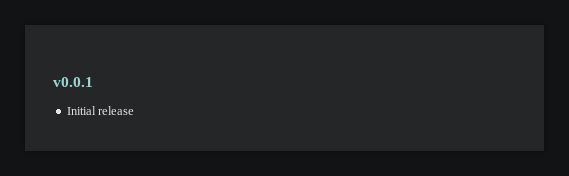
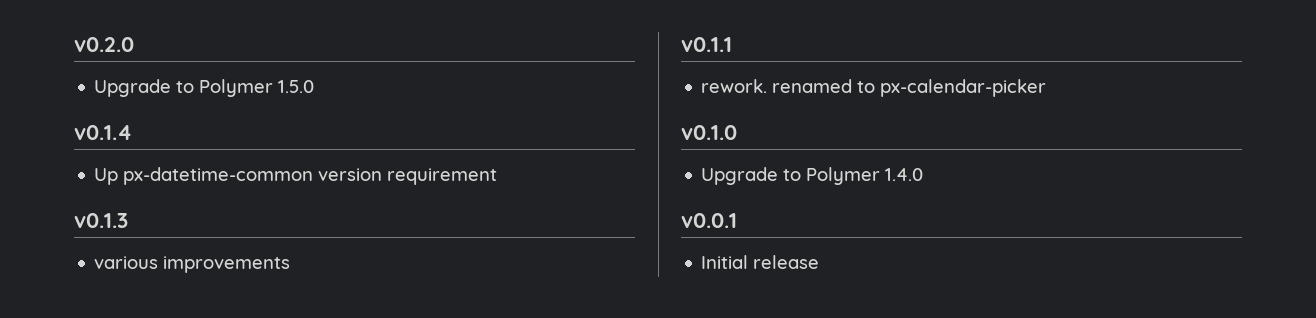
+ v0.2.0
+ Upgrade to Polymer 1.5.0
+ v0.1.4
+ Up px-datetime-common version requirement
+ v0.1.3
+ various improvements
+ v0.1.1
+ rework. renamed to px-calendar-picker
+ v0.1.0
+ Upgrade to Polymer 1.4.0

